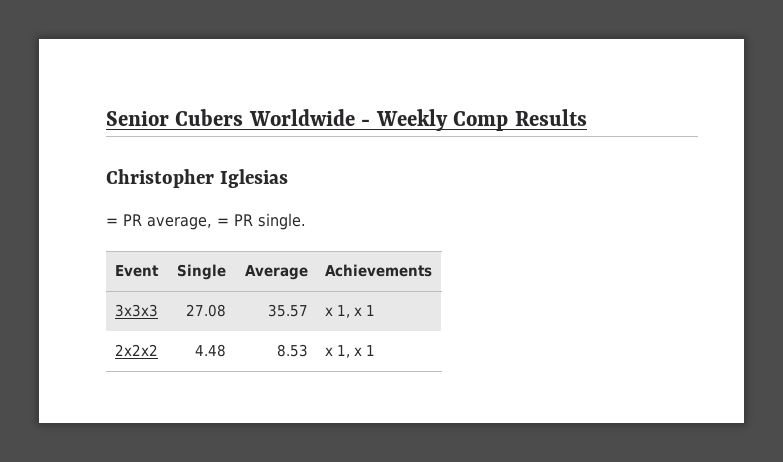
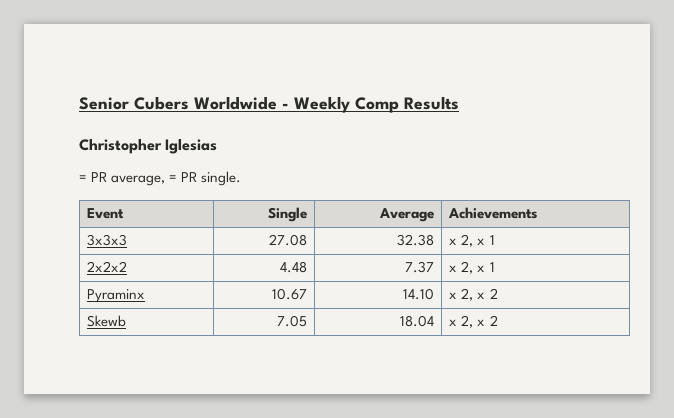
- 3x3x3 | 27.08 | 35.57 | x 1, x 1
+ 3x3x3 | 27.08 | 32.38 | x 2, x 1
- 2x2x2 | 4.48 | 8.53 | x 1, x 1
+ 2x2x2 | 4.48 | 7.37 | x 2, x 1
+ Pyraminx | 10.67 | 14.10 | x 2, x 2
+ Skewb | 7.05 | 18.04 | x 2, x 2

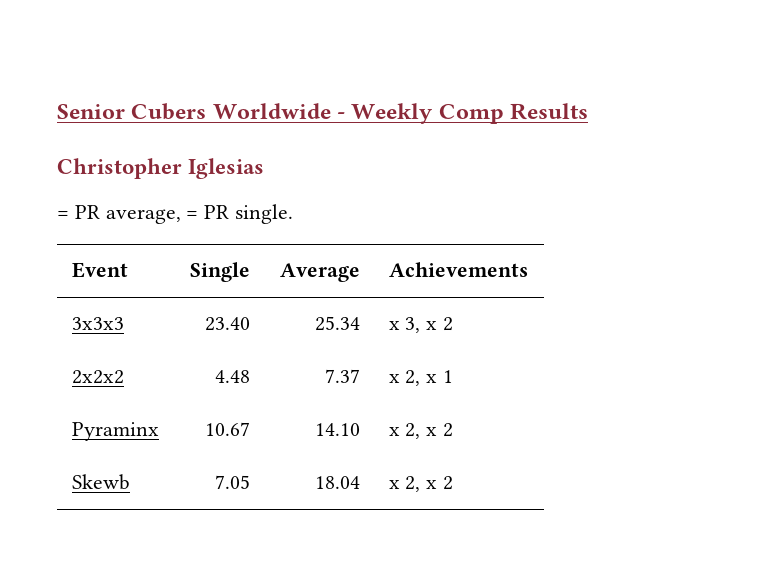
- 3x3x3 | 27.08 | 32.38 | x 2, x 1
+ 3x3x3 | 23.40 | 25.34 | x 3, x 2

